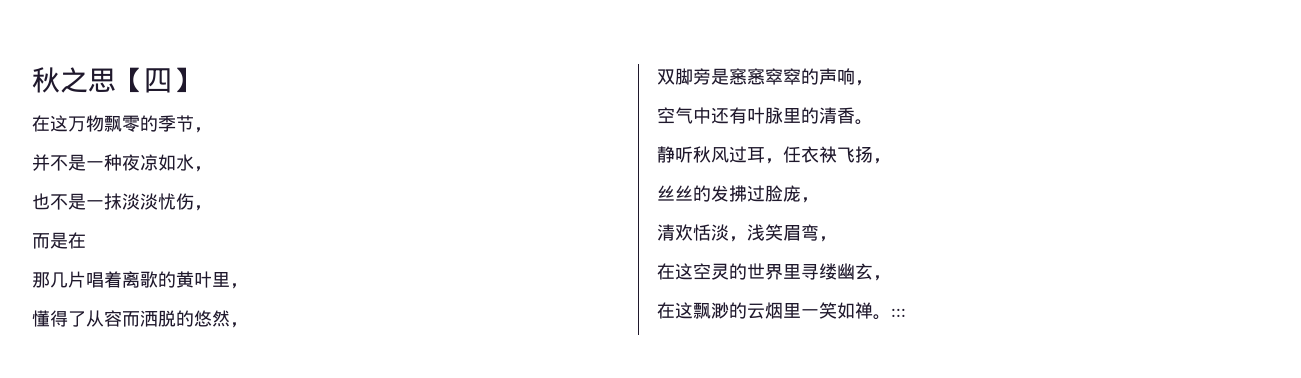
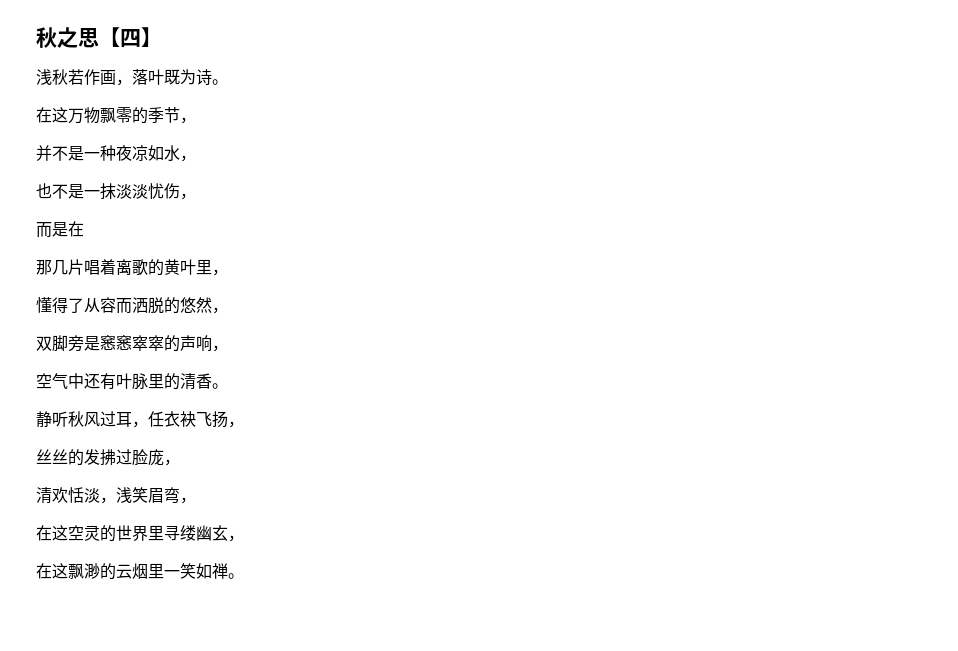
+ 浅秋若作画，落叶既为诗。
- 在这飘渺的云烟里一笑如禅。:::
+ 在这飘渺的云烟里一笑如禅。

